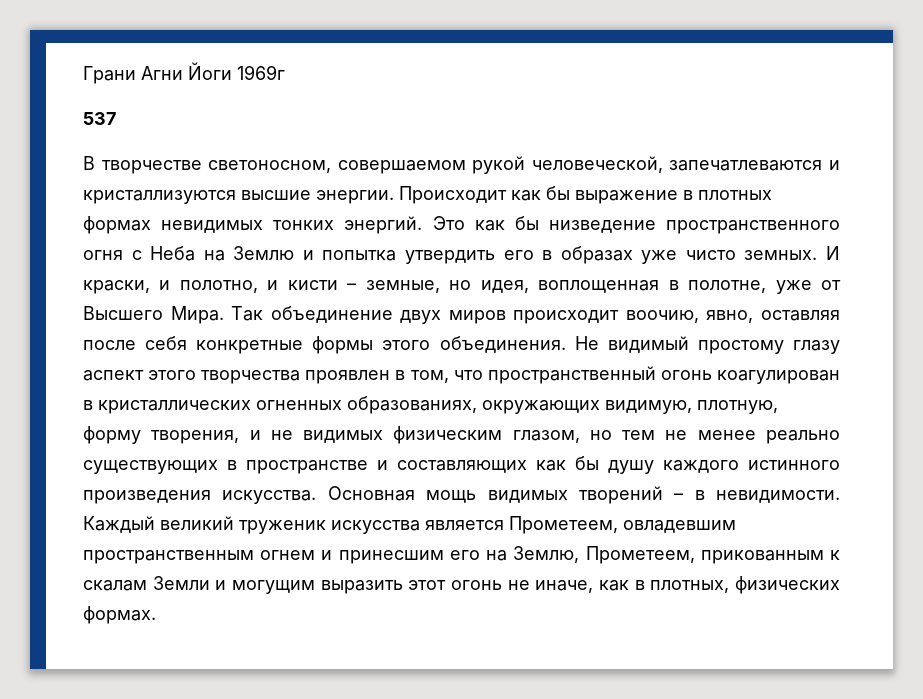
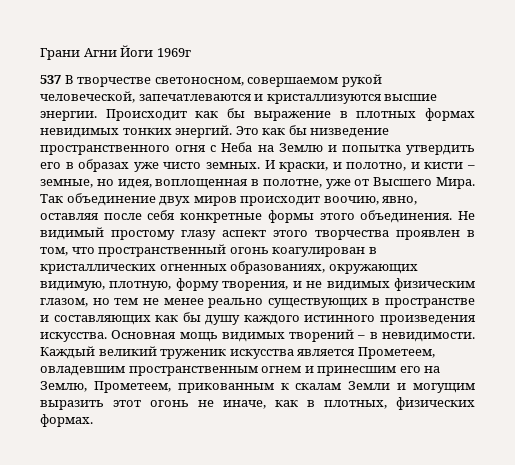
- 537
- В творчестве светоносном, совершаемом рукой человеческой, запечатлеваются и кристаллизуются высшие энергии.
+ 537 В творчестве светоносном, совершаемом рукой человеческой, запечатлеваются и кристаллизуются высшие энергии.

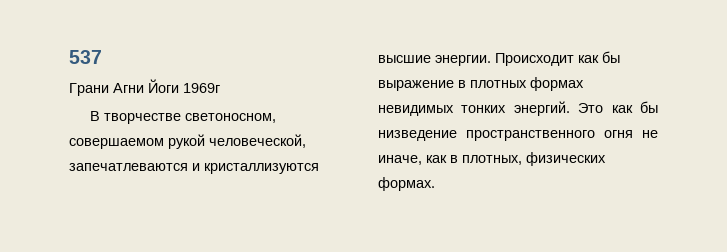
+ 537
- 537 В творчестве светоносном, совершаемом рукой человеческой, запечатлеваются и кристаллизуются высшие энергии.
+ В творчестве светоносном, совершаемом рукой человеческой, запечатлеваются и кристаллизуются высшие энергии.
- Это как бы низведение пространственного огня с Неба на Землю и попытка утвердить его в образах уже чисто земных. И краски, и полотно, и кисти – земные, но идея, воплощенная в полотне, уже от Высшего Мира. Так объединение двух миров происходит воочию, явно, оставляя после себя конкретные формы этого объединения. Не видимый простому глазу аспект этого творчества проявлен в том, что пространственный огонь коагулирован в кристаллических огненных образованиях, окружающих видимую, плотную, форму творения, и не видимых физическим глазом, но тем не менее реально существующих в пространстве и составляющих как бы душу каждого истинного произведения искусства. Основная мощь видимых творений – в невидимости. Каждый великий труженик искусства является Прометеем, овладевшим пространственным огнем и принесшим его на Землю, Прометеем, прикованным к скалам Земли и могущим выразить этот огонь не иначе, как в плотных, физических формах.
+ Это как бы низведение пространственного огня не иначе, как в плотных, физических формах.

